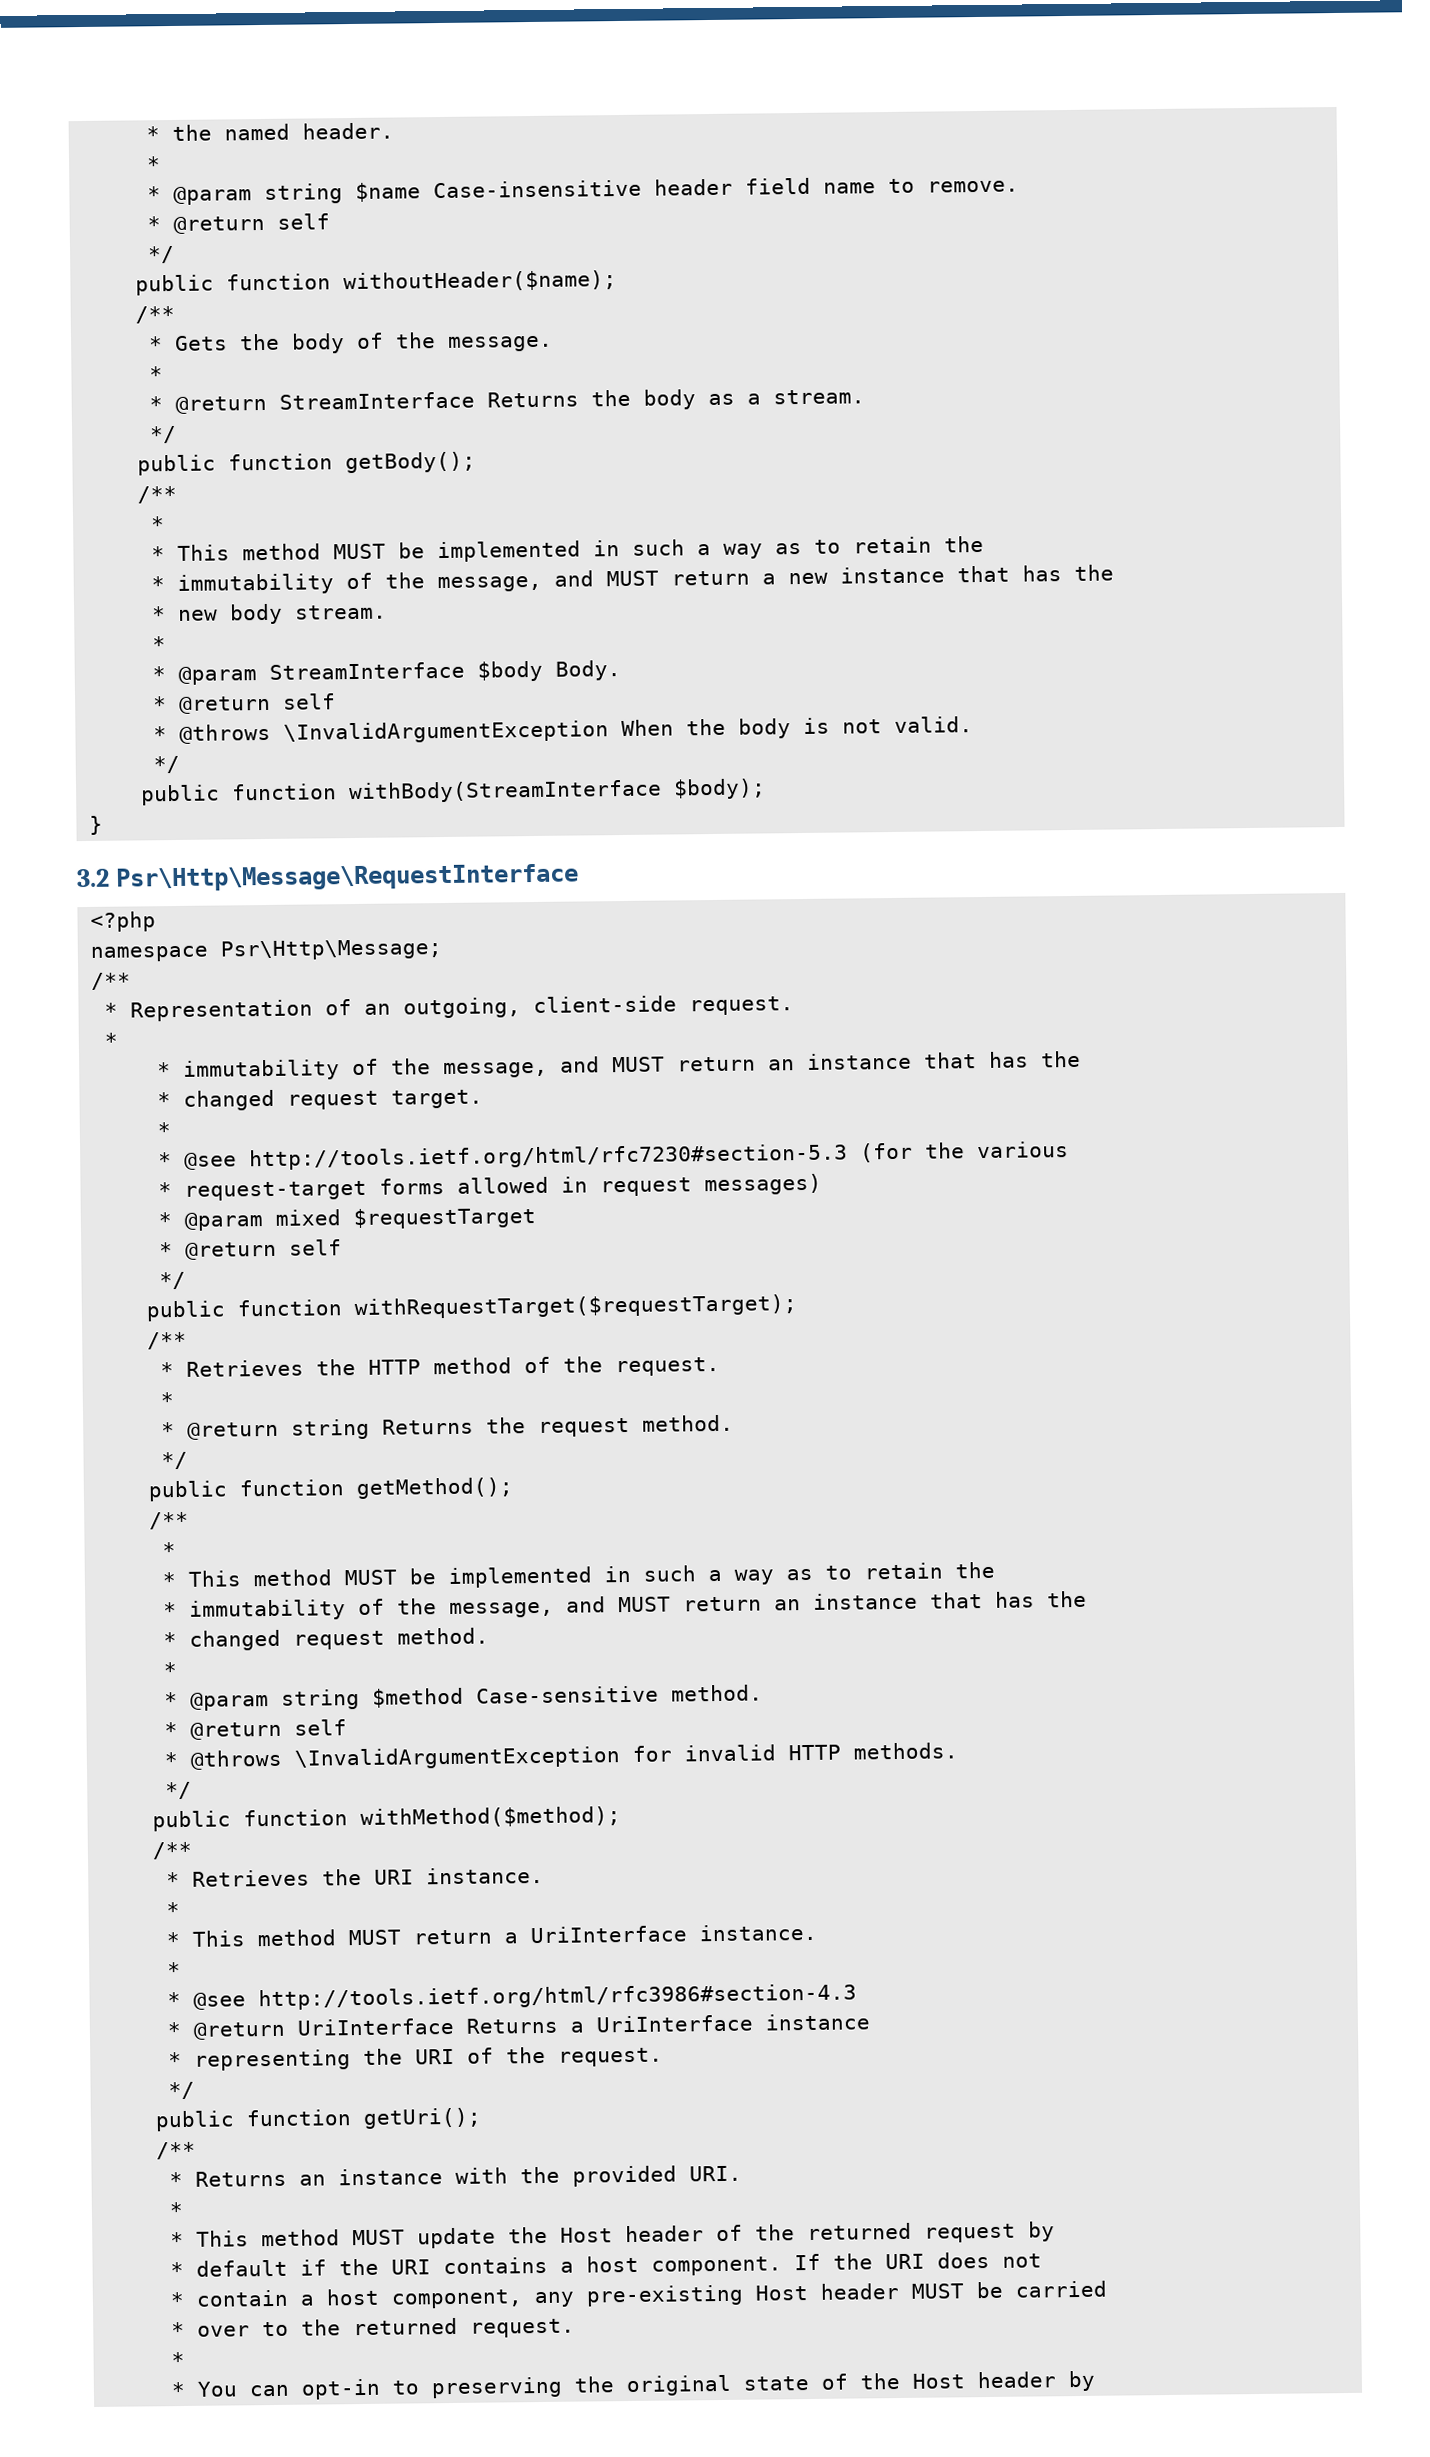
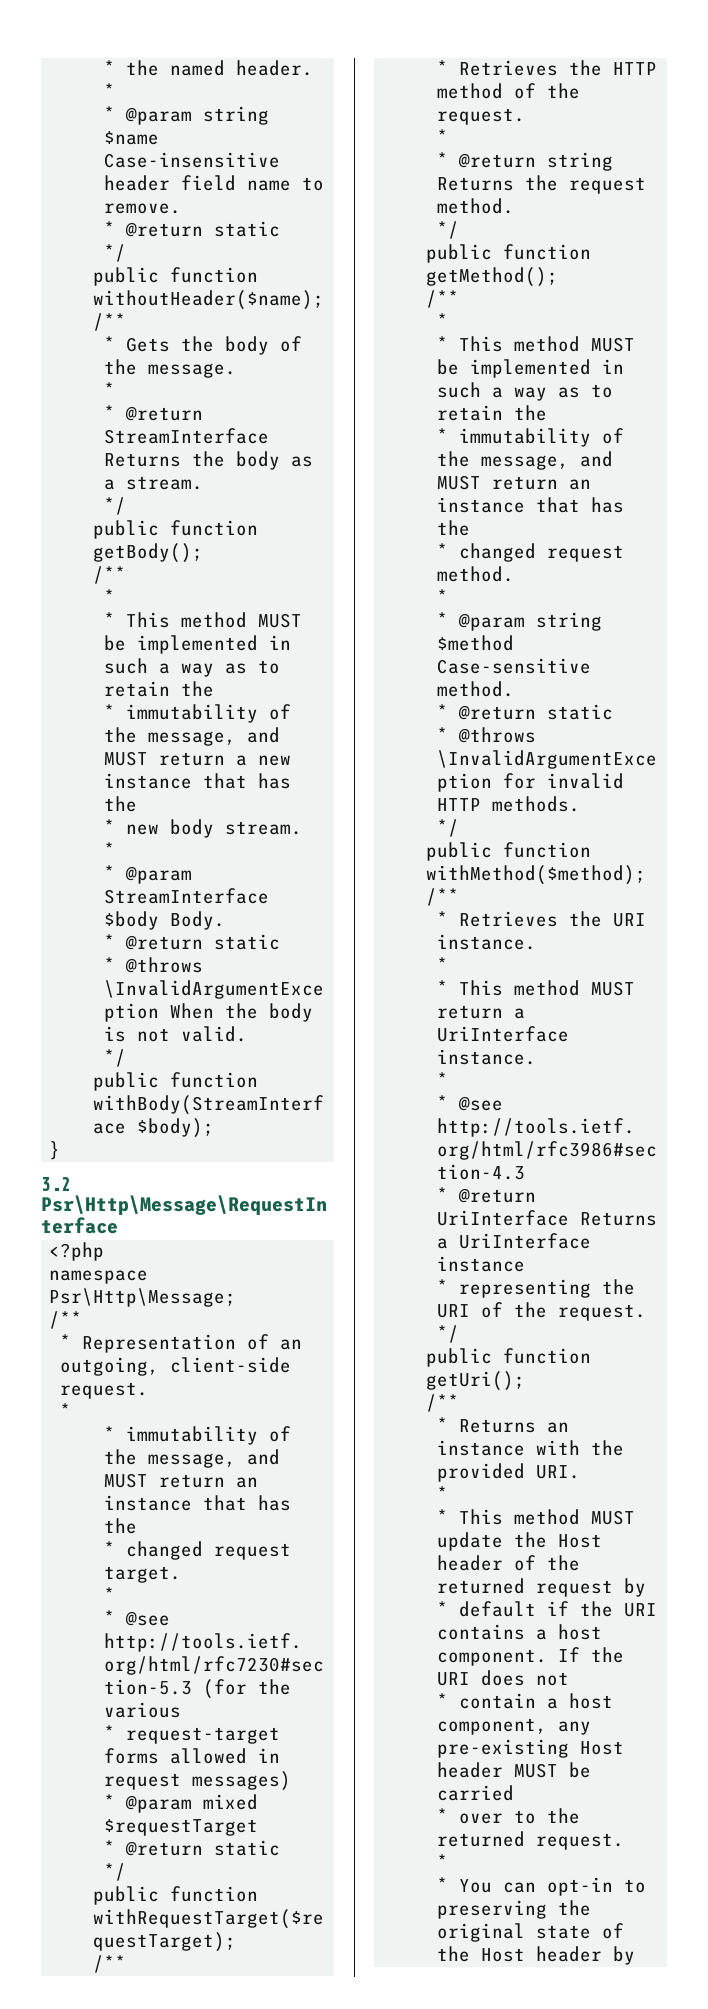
  * @param string $name Case-insensitive header field name to remove.
- * @return self
+ * @return static
  * @param StreamInterface $body Body.
- * @return self
+ * @return static
  * @param mixed $requestTarget
- * @return self
+ * @return static
  * @param string $method Case-sensitive method.
- * @return self
+ * @return static

